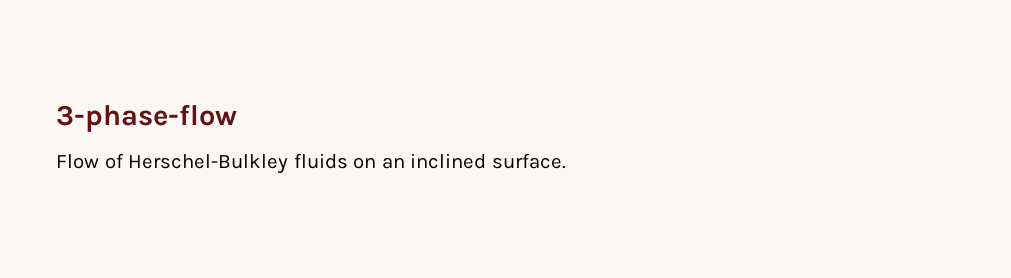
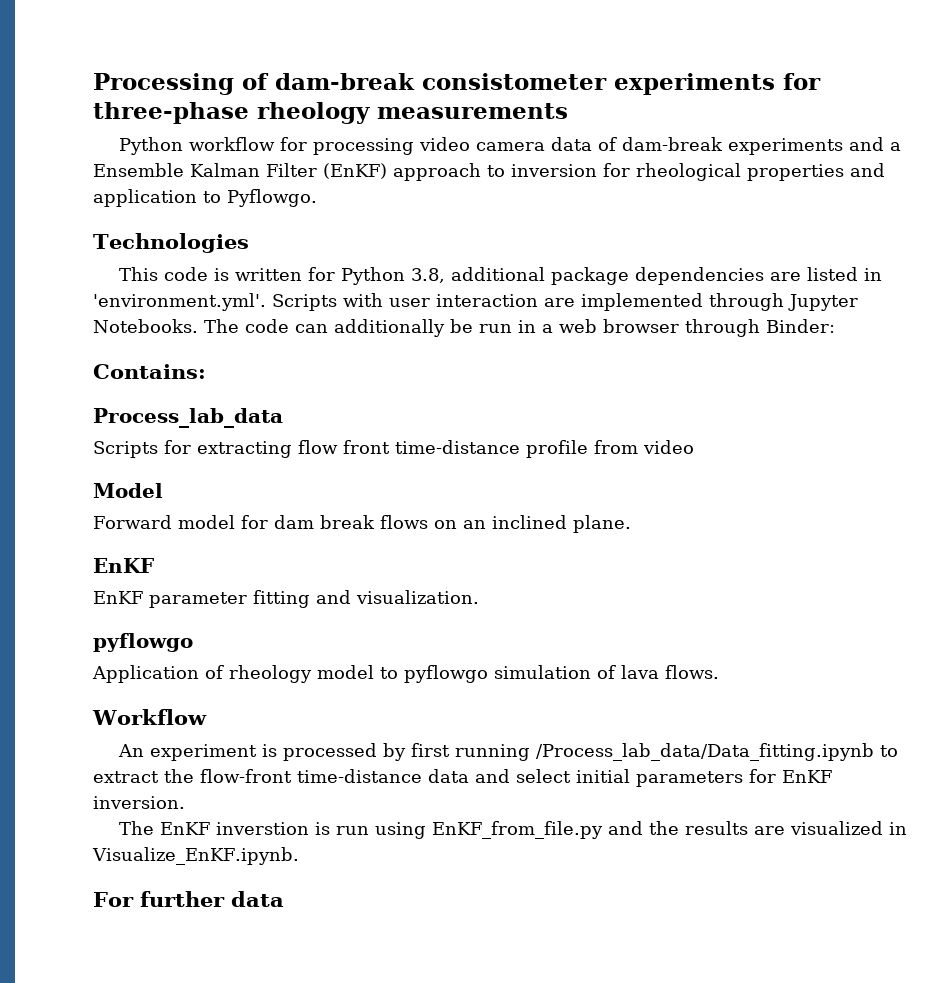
- 3-phase-flow
- Flow of Herschel-Bulkley fluids on an inclined surface.
+ Processing of dam-break consistometer experiments for three-phase rheology measurements
+ Python workflow for processing video camera data of dam-break experiments and a Ensemble Kalman Filter (EnKF) approach to inversion for rheological properties and application to Pyflowgo.
+ Technologies
+ This code is written for Python 3.8, additional package dependencies are listed in 'environment.yml'. Scripts with user interaction are implemented through Jupyter Notebooks. The code can additionally be run in a web browser through Binder:
+ Contains:
+ Process_lab_data
+ Scripts for extracting flow front time-distance profile from video
+ Model
+ Forward model for dam break flows on an inclined plane.
+ EnKF
+ EnKF parameter fitting and visualization.
+ pyflowgo
+ Application of rheology model to pyflowgo simulation of lava flows.
+ Workflow
+ An experiment is processed by first running /Process_lab_data/Data_fitting.ipynb to extract the flow-front time-distance data and select initial parameters for EnKF inversion.
+ The EnKF inverstion is run using EnKF_from_file.py and the results are visualized in Visualize_EnKF.ipynb.
+ For further data

